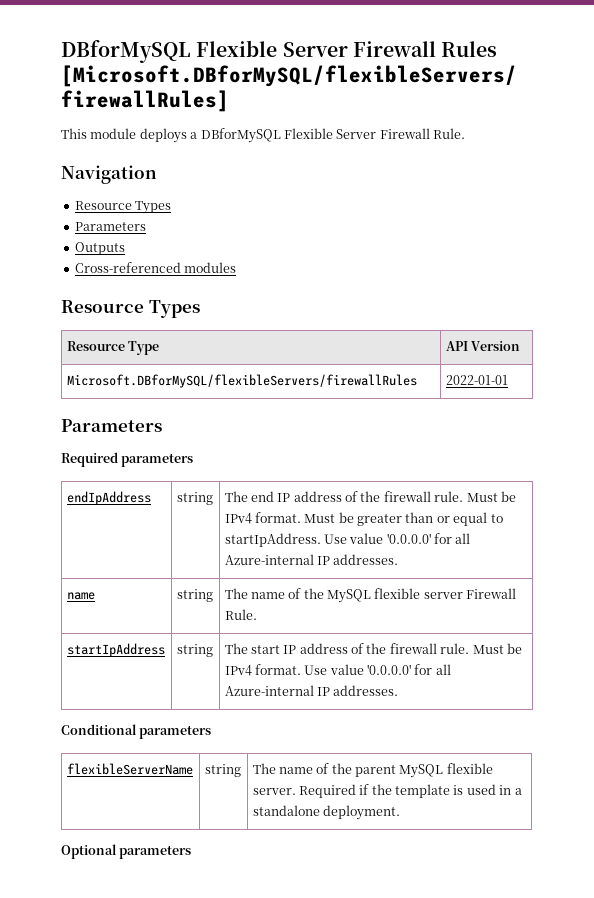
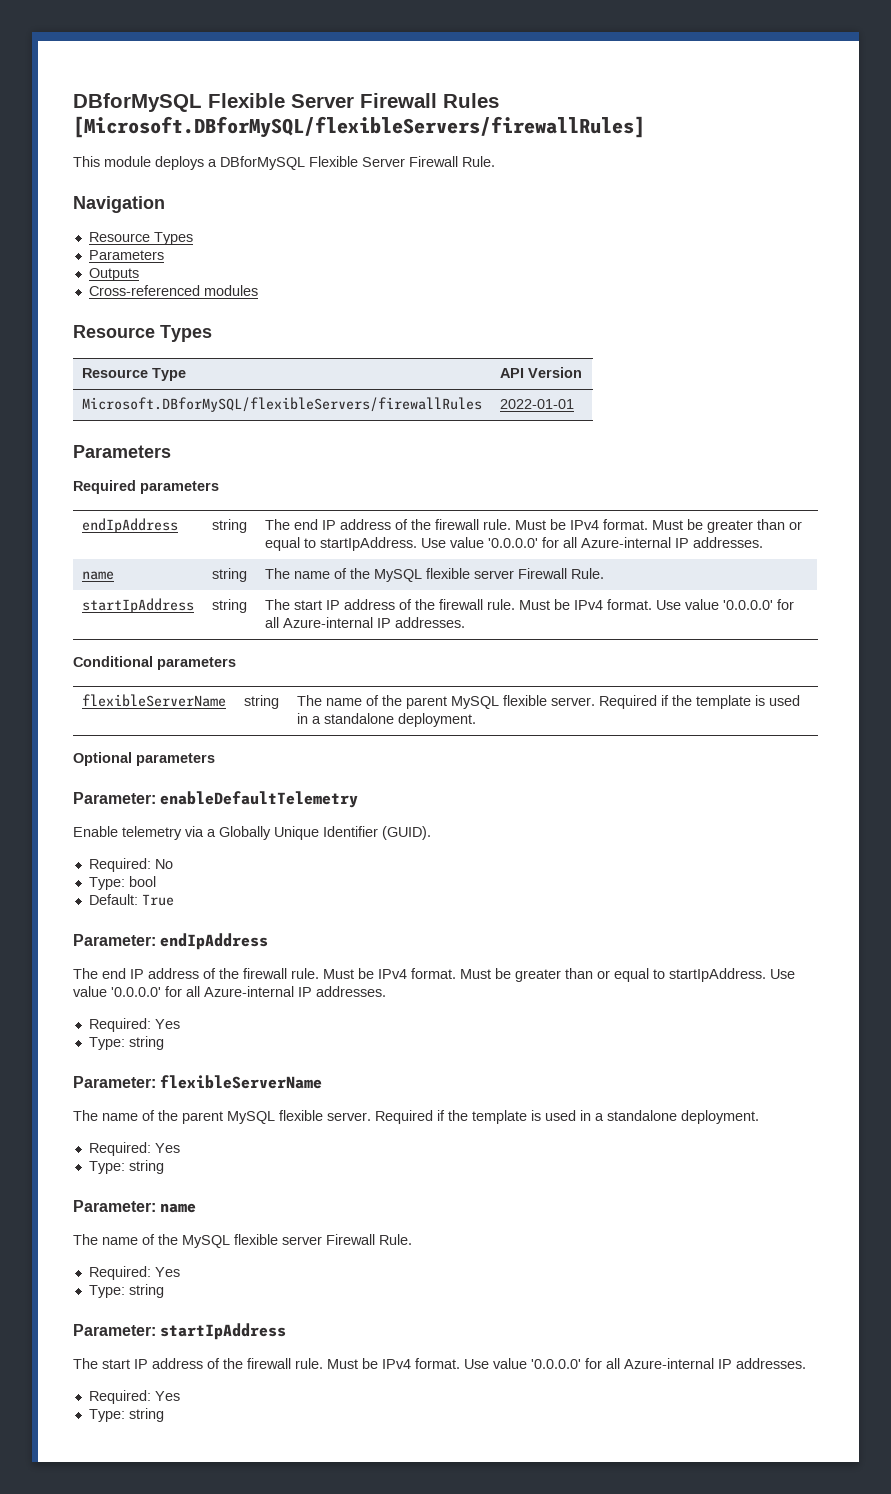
+ Parameter: enableDefaultTelemetry
+ Enable telemetry via a Globally Unique Identifier (GUID).
+ Required: No
+ Type: bool
+ Default: True
+ Parameter: endIpAddress
+ The end IP address of the firewall rule. Must be IPv4 format. Must be greater than or equal to startIpAddress. Use value '0.0.0.0' for all Azure-internal IP addresses.
+ Required: Yes
+ Type: string
+ Parameter: flexibleServerName
+ The name of the parent MySQL flexible server. Required if the template is used in a standalone deployment.
+ Required: Yes
+ Type: string
+ Parameter: name
+ The name of the MySQL flexible server Firewall Rule.
+ Required: Yes
+ Type: string
+ Parameter: startIpAddress
+ The start IP address of the firewall rule. Must be IPv4 format. Use value '0.0.0.0' for all Azure-internal IP addresses.
+ Required: Yes
+ Type: string

